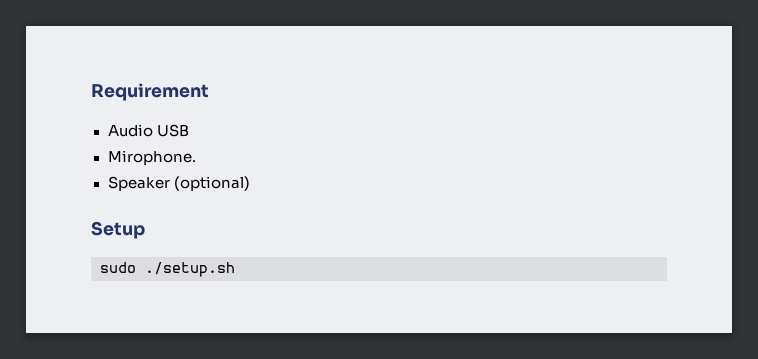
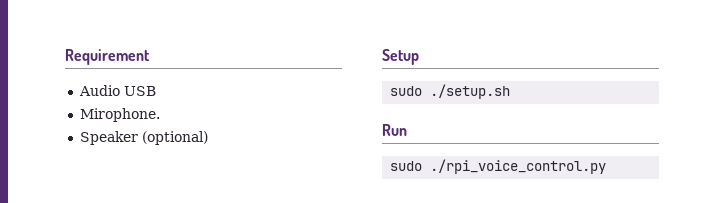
+ Run
+ sudo ./rpi_voice_control.py

